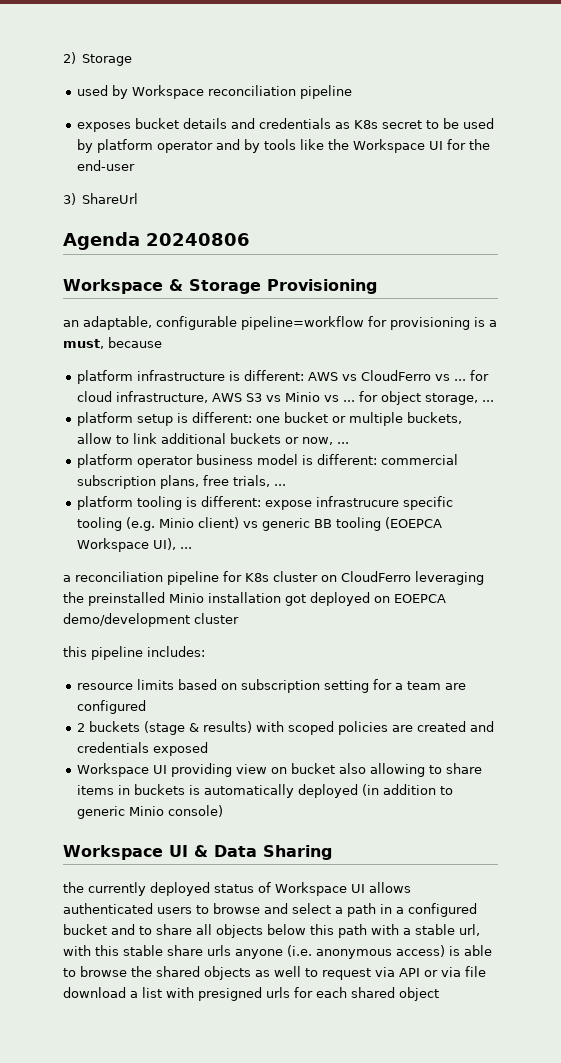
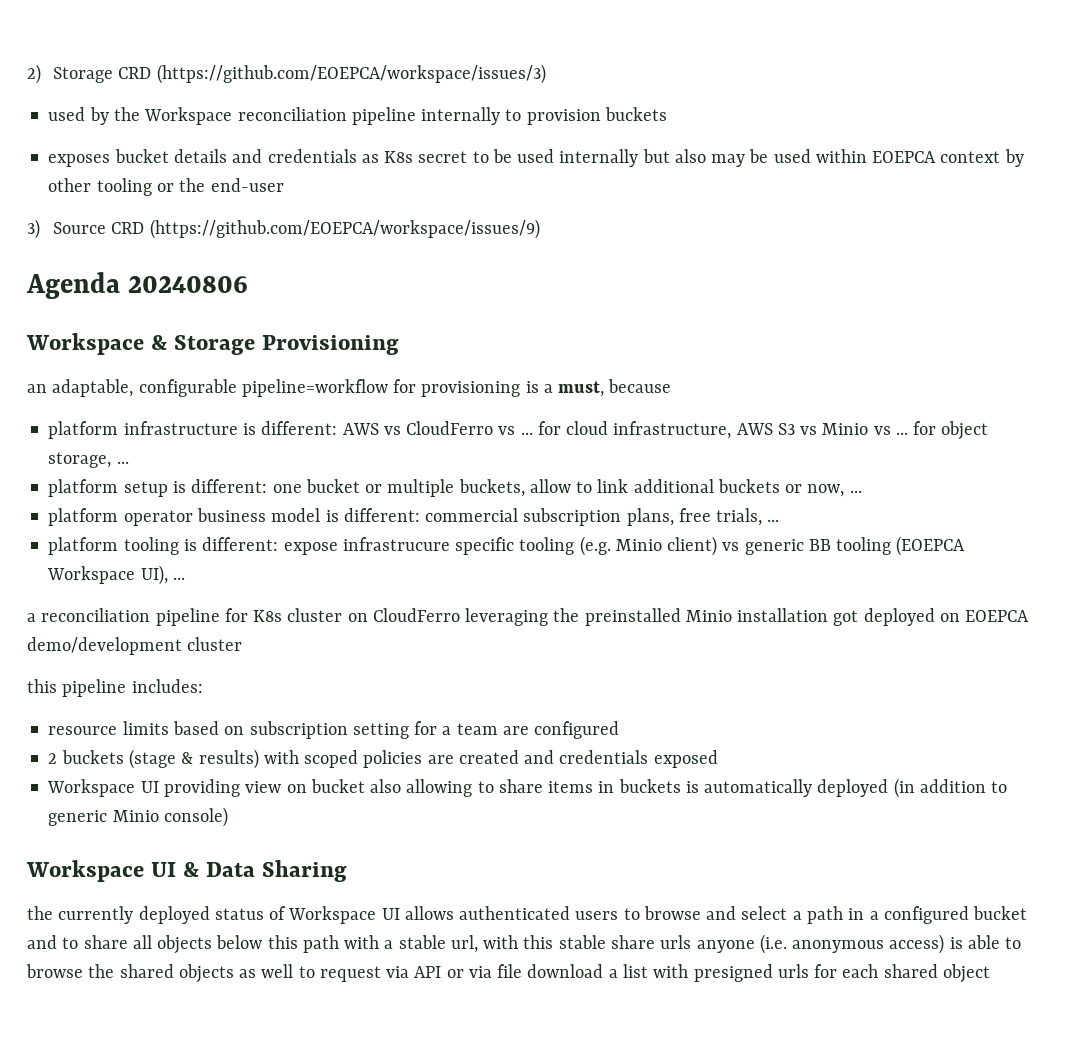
- 2) Storage
- used by Workspace reconciliation pipeline
+ 2) Storage CRD (https://github.com/EOEPCA/workspace/issues/3)
+ used by the Workspace reconciliation pipeline internally to provision buckets
- exposes bucket details and credentials as K8s secret to be used by platform operator and by tools like the Workspace UI for the end-user
+ exposes bucket details and credentials as K8s secret to be used internally but also may be used within EOEPCA context by other tooling or the end-user
- 3) ShareUrl
+ 3) Source CRD (https://github.com/EOEPCA/workspace/issues/9)

